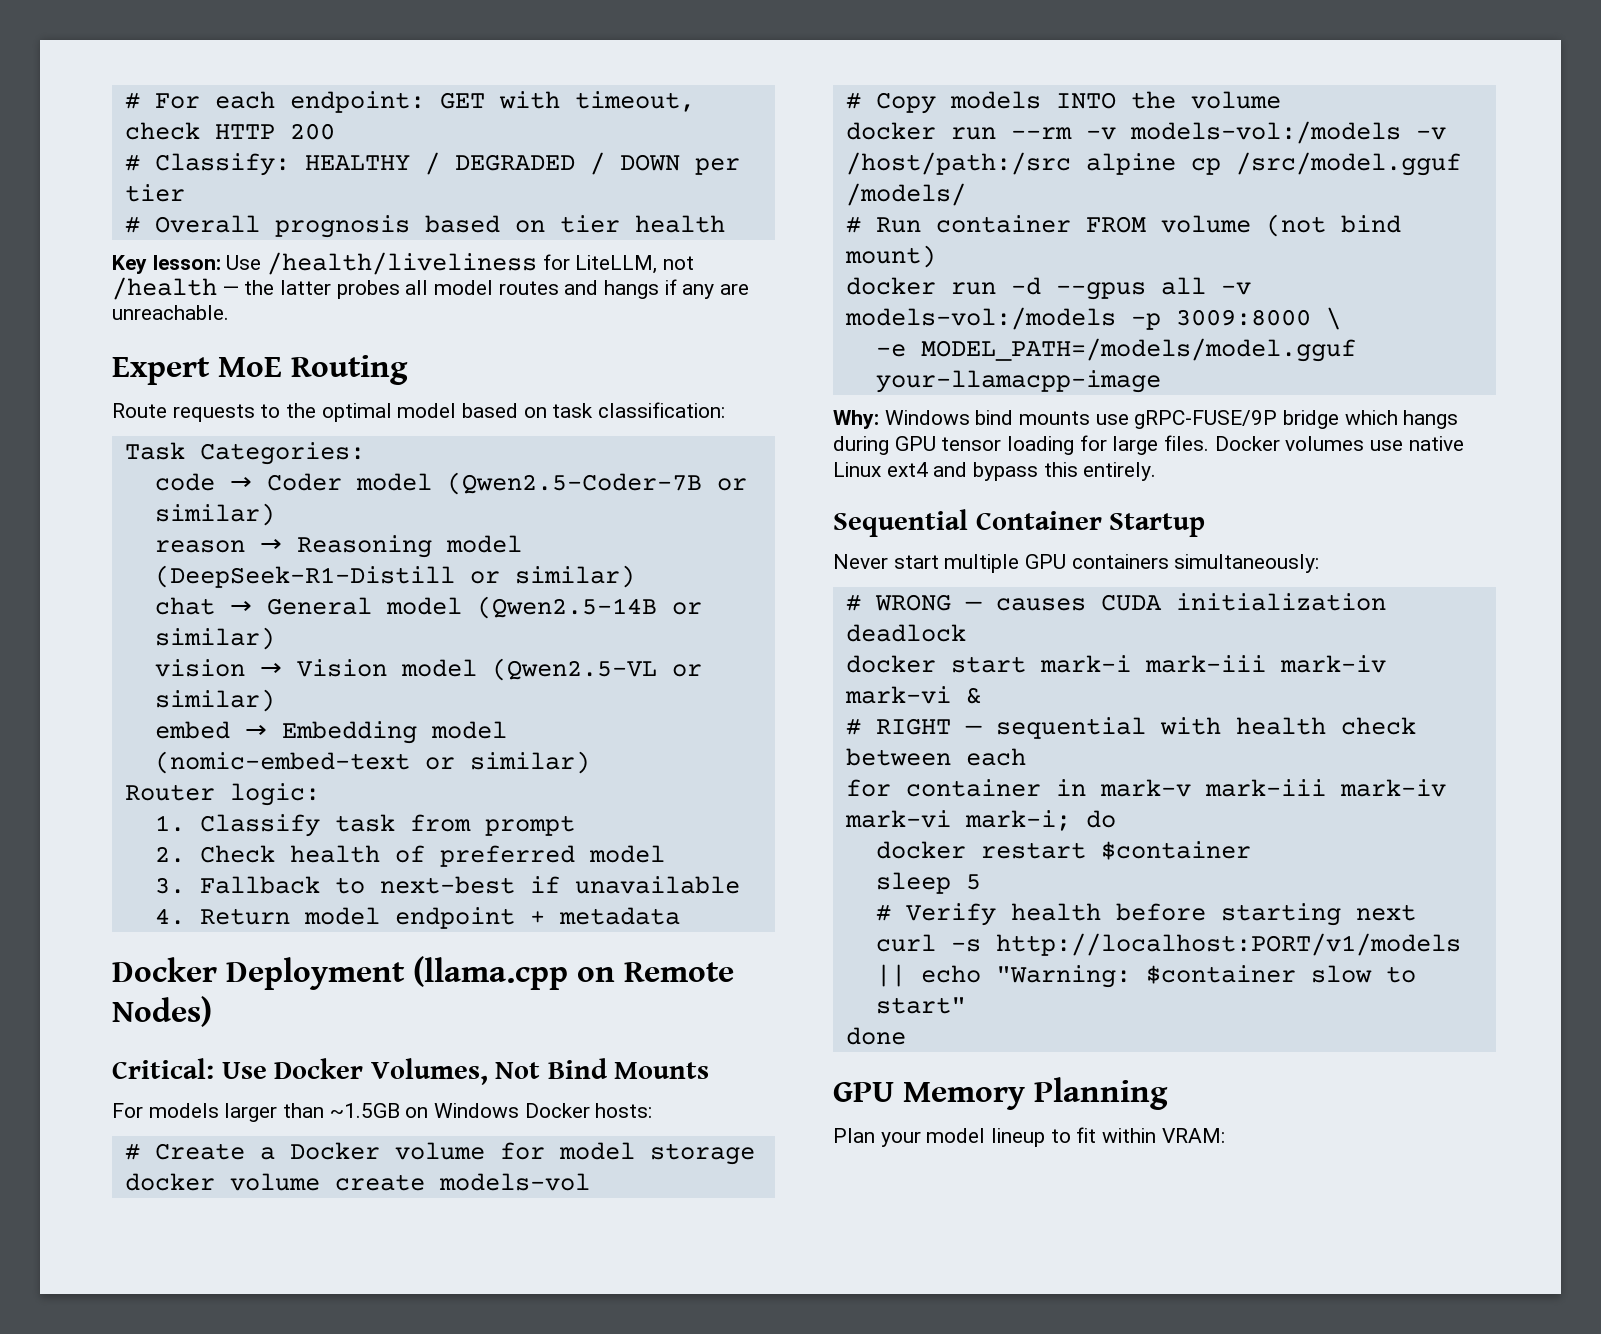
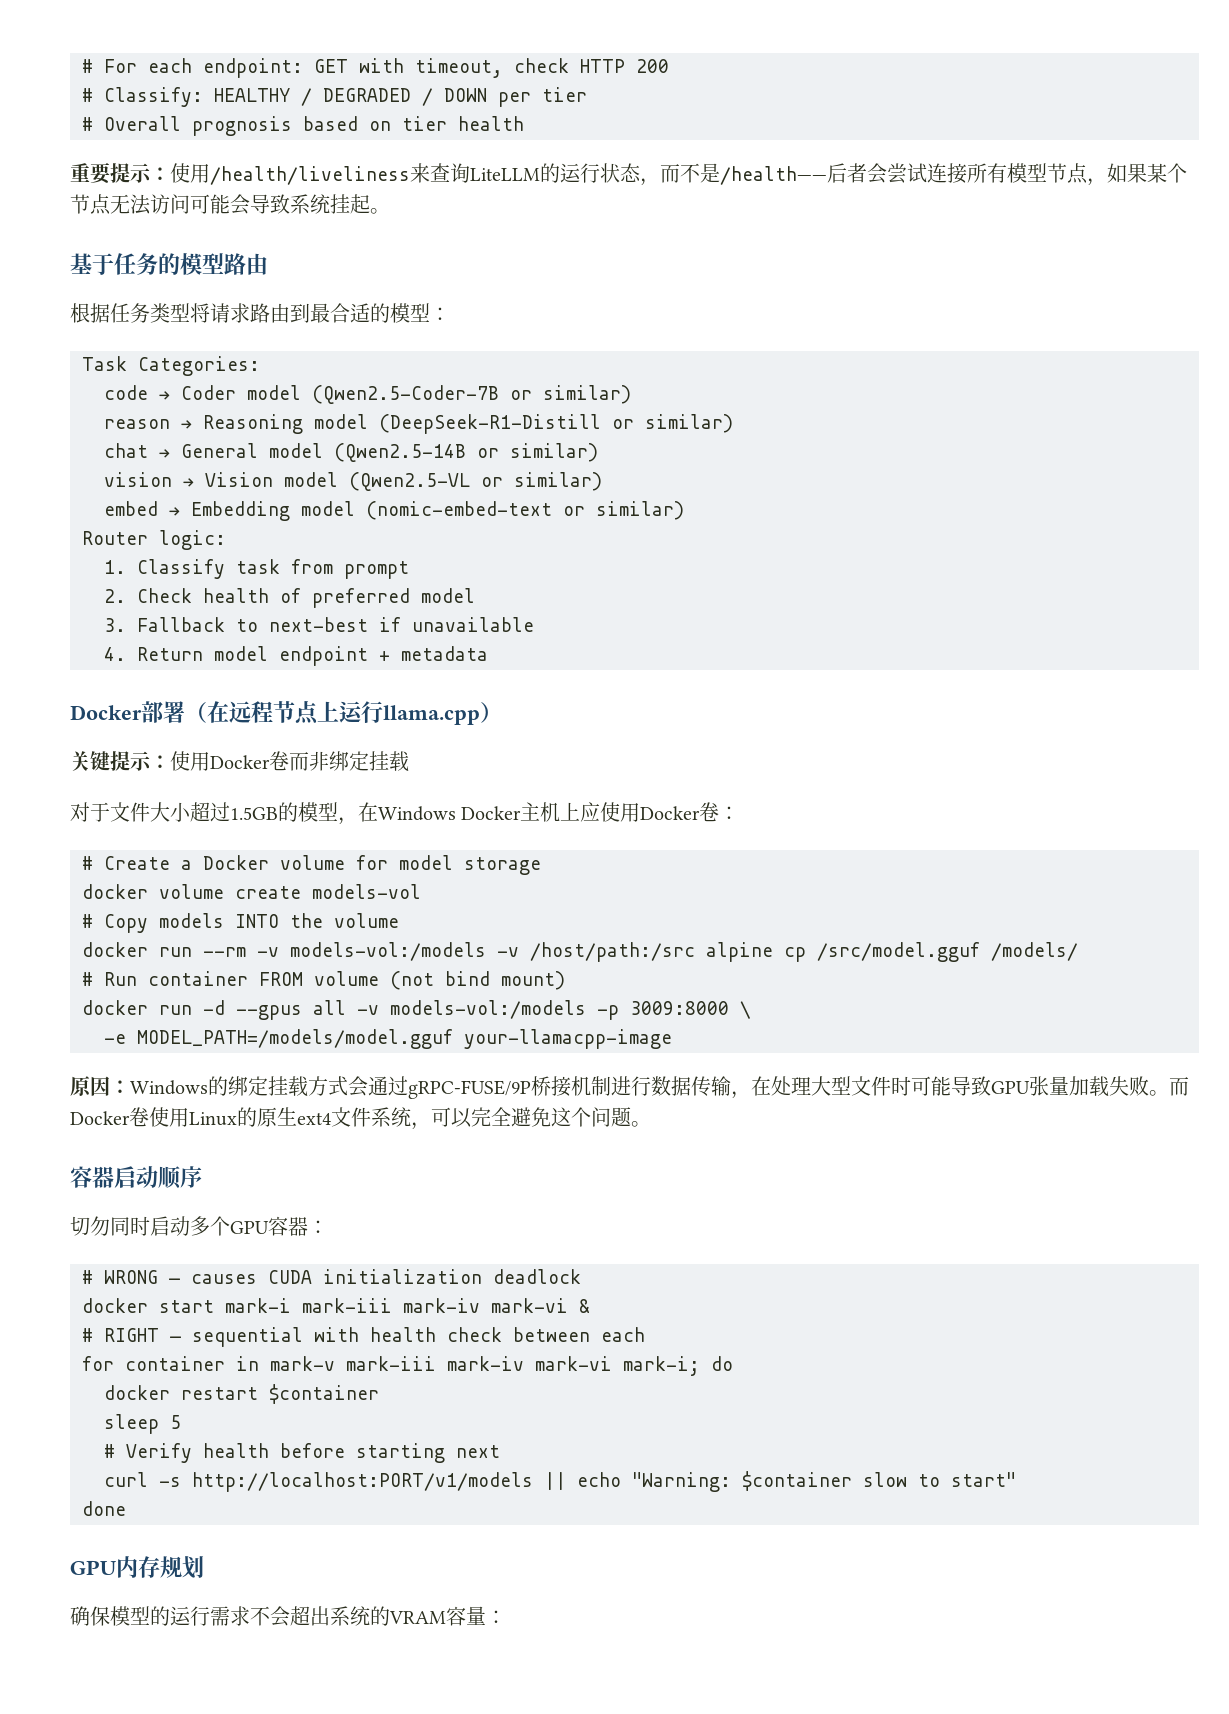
- Key lesson: Use /health/liveliness for LiteLLM, not /health — the latter probes all model routes and hangs if any are unreachable.
- Expert MoE Routing
- Route requests to the optimal model based on task classification:
+ 重要提示：使用/health/liveliness来查询LiteLLM的运行状态，而不是/health——后者会尝试连接所有模型节点，如果某个节点无法访问可能会导致系统挂起。
+ 基于任务的模型路由
+ 根据任务类型将请求路由到最合适的模型：
- Docker Deployment (llama.cpp on Remote Nodes)
- Critical: Use Docker Volumes, Not Bind Mounts
- For models larger than ~1.5GB on Windows Docker hosts:
+ Docker部署（在远程节点上运行llama.cpp）
+ 关键提示：使用Docker卷而非绑定挂载
+ 对于文件大小超过1.5GB的模型，在Windows Docker主机上应使用Docker卷：
- Why: Windows bind mounts use gRPC-FUSE/9P bridge which hangs during GPU tensor loading for large files. Docker volumes use native Linux ext4 and bypass this entirely.
- Sequential Container Startup
- Never start multiple GPU containers simultaneously:
+ 原因：Windows的绑定挂载方式会通过gRPC-FUSE/9P桥接机制进行数据传输，在处理大型文件时可能导致GPU张量加载失败。而Docker卷使用Linux的原生ext4文件系统，可以完全避免这个问题。
+ 容器启动顺序
+ 切勿同时启动多个GPU容器：
- GPU Memory Planning
- Plan your model lineup to fit within VRAM:
+ GPU内存规划
+ 确保模型的运行需求不会超出系统的VRAM容量：

